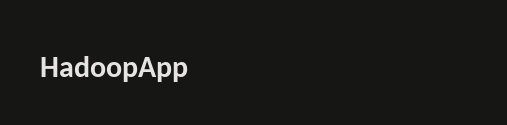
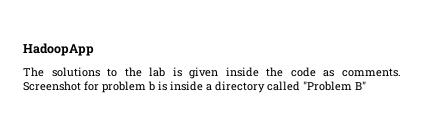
+ The solutions to the lab is given inside the code as comments. Screenshot for problem b is inside a directory called "Problem B"

